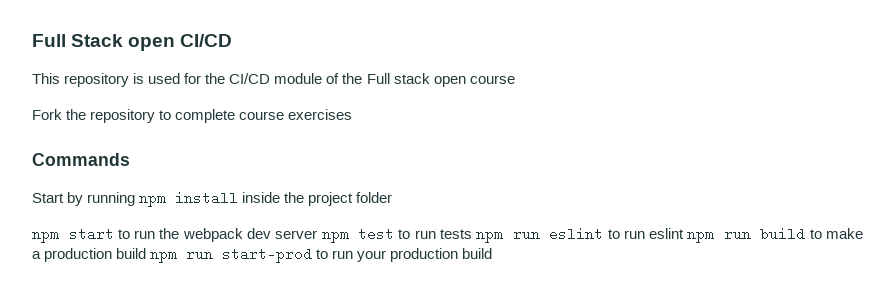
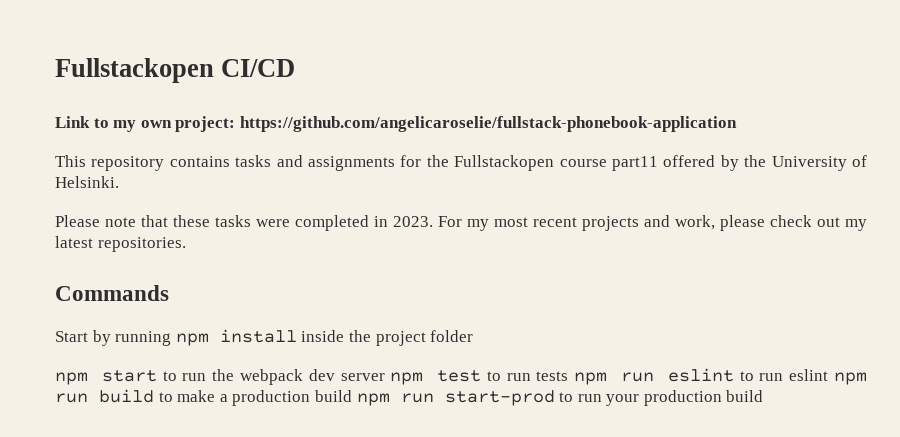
- Full Stack open CI/CD
- This repository is used for the CI/CD module of the Full stack open course
- Fork the repository to complete course exercises
+ Fullstackopen CI/CD
+ Link to my own project: https://github.com/angelicaroselie/fullstack-phonebook-application
+ This repository contains tasks and assignments for the Fullstackopen course part11 offered by the University of Helsinki.
+ Please note that these tasks were completed in 2023. For my most recent projects and work, please check out my latest repositories.

